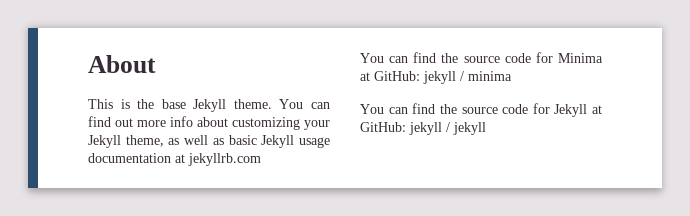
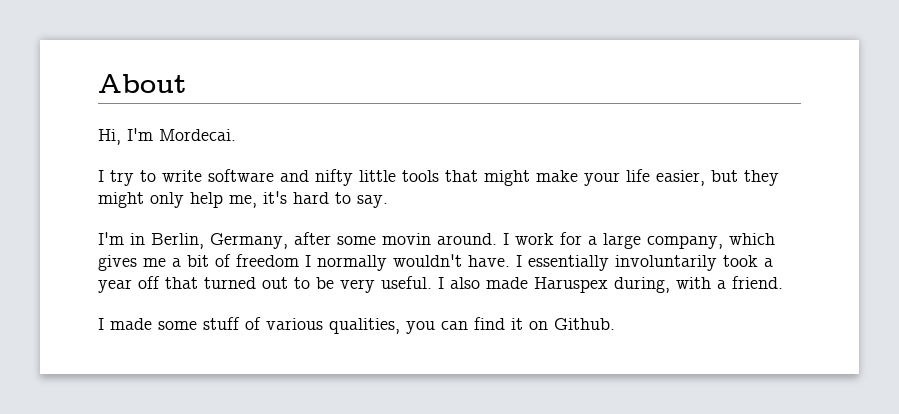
- This is the base Jekyll theme. You can find out more info about customizing your Jekyll theme, as well as basic Jekyll usage documentation at jekyllrb.com
- You can find the source code for Minima at GitHub: jekyll / minima
- You can find the source code for Jekyll at GitHub: jekyll / jekyll
+ Hi, I'm Mordecai.
+ I try to write software and nifty little tools that might make your life easier, but they might only help me, it's hard to say.
+ I'm in Berlin, Germany, after some movin around. I work for a large company, which gives me a bit of freedom I normally wouldn't have. I essentially involuntarily took a year off that turned out to be very useful. I also made Haruspex during, with a friend.
+ I made some stuff of various qualities, you can find it on Github.

